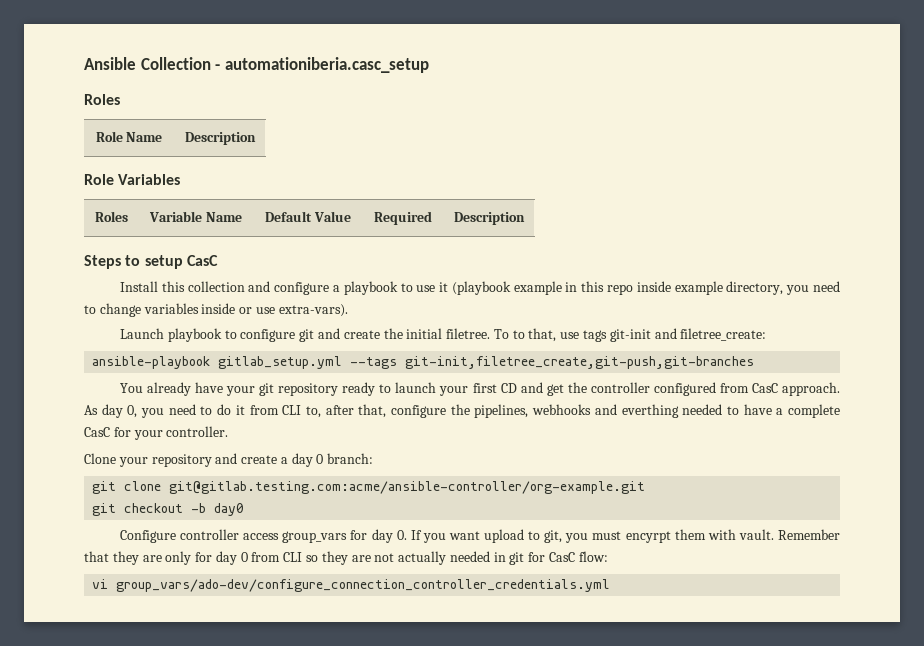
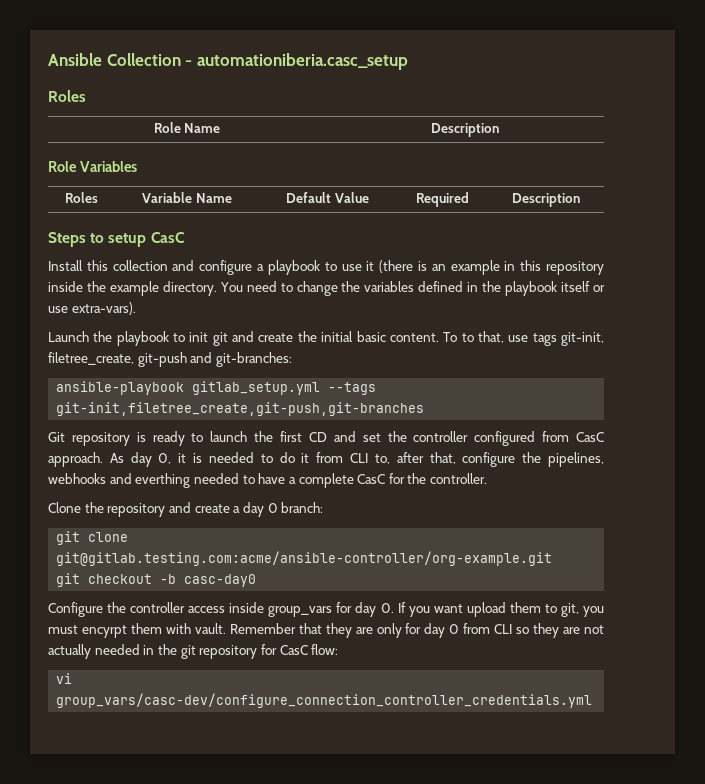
- Install this collection and configure a playbook to use it (playbook example in this repo inside example directory, you need to change variables inside or use extra-vars).
+ Install this collection and configure a playbook to use it (there is an example in this repository inside the example directory. You need to change the variables defined in the playbook itself or use extra-vars).
- Launch playbook to configure git and create the initial filetree.
+ Launch the playbook to init git and create the initial basic content.
- To to that, use tags git-init and filetree_create:
+ To to that, use tags git-init, filetree_create, git-push and git-branches:
- You already have your git repository ready to launch your first CD and get the controller configured from CasC approach.
+ Git repository is ready to launch the first CD and set the controller configured from CasC approach.
- As day 0, you need to do it from CLI to, after that, configure the pipelines, webhooks and everthing needed to have a complete CasC for your controller.
+ As day 0, it is needed to do it from CLI to, after that, configure the pipelines, webhooks and everthing needed to have a complete CasC for the controller.
- Clone your repository and create a day 0 branch:
+ Clone the repository and create a day 0 branch:
- git checkout -b day0
+ git checkout -b casc-day0
- Configure controller access group_vars for day 0. If you want upload to git, you must encyrpt them with vault.
+ Configure the controller access inside group_vars for day 0. If you want upload them to git, you must encyrpt them with vault.
- Remember that they are only for day 0 from CLI so they are not actually needed in git for CasC flow:
+ Remember that they are only for day 0 from CLI so they are not actually needed in the git repository for CasC flow:
- vi group_vars/ado-dev/configure_connection_controller_credentials.yml
+ vi group_vars/casc-dev/configure_connection_controller_credentials.yml

